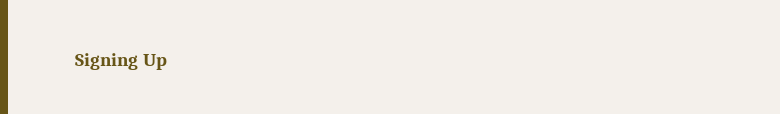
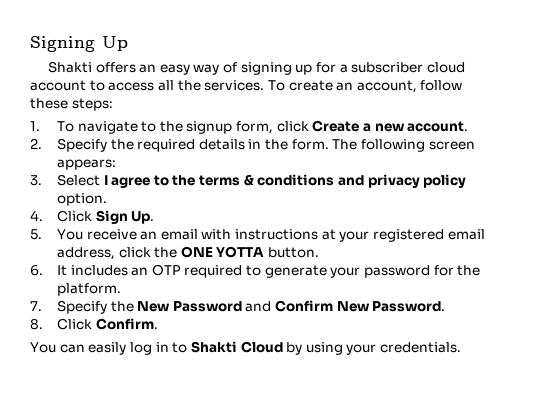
+ Shakti offers an easy way of signing up for a subscriber cloud account to access all the services. To create an account, follow these steps:
+ 1. To navigate to the signup form, click Create a new account.
+ 2. Specify the required details in the form. The following screen appears:
+ 3. Select I agree to the terms & conditions and privacy policy option.
+ 4. Click Sign Up.
+ 5. You receive an email with instructions at your registered email address, click the ONE YOTTA button.
+ 6. It includes an OTP required to generate your password for the platform.
+ 7. Specify the New Password and Confirm New Password.
+ 8. Click Confirm.
+ You can easily log in to Shakti Cloud by using your credentials.

